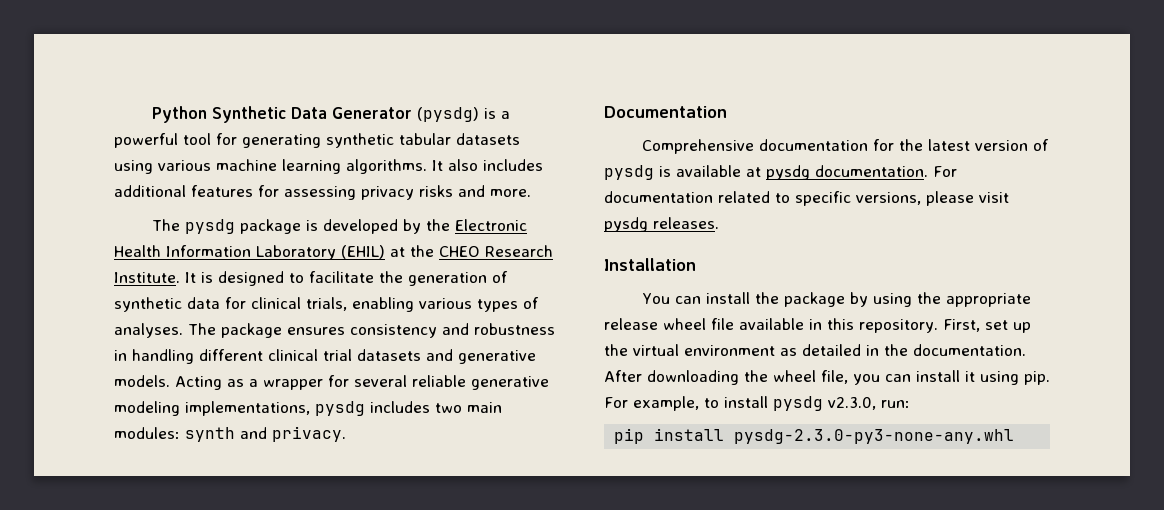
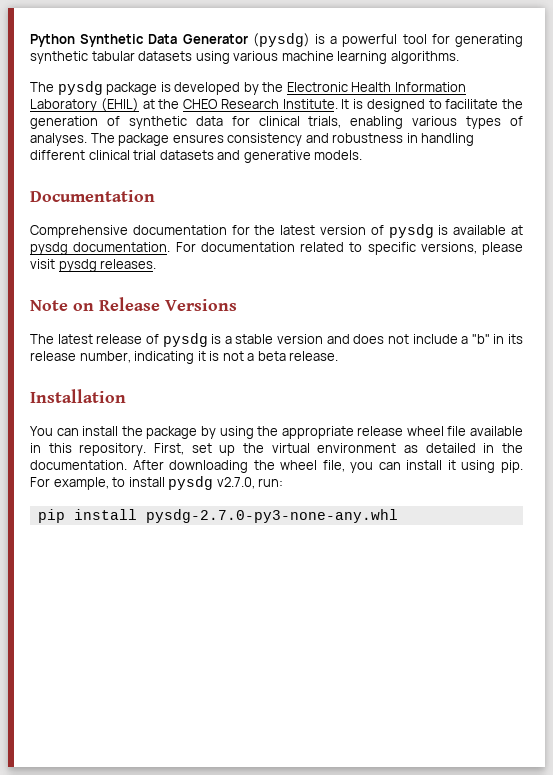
- It also includes additional features for assessing privacy risks and more.
- Acting as a wrapper for several reliable generative modeling implementations, pysdg includes two main modules: synth and privacy.
+ Note on Release Versions
+ The latest release of pysdg is a stable version and does not include a "b" in its release number, indicating it is not a beta release.
- For example, to install pysdg v2.3.0, run:
+ For example, to install pysdg v2.7.0, run:
- pip install pysdg-2.3.0-py3-none-any.whl
+ pip install pysdg-2.7.0-py3-none-any.whl

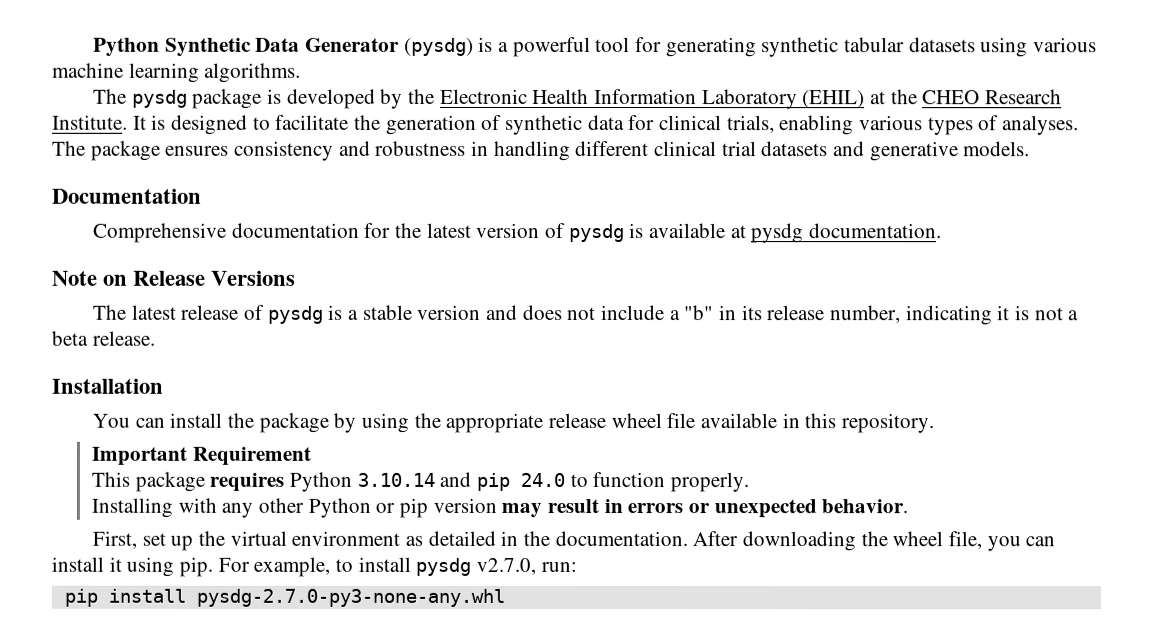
- For documentation related to specific versions, please visit pysdg releases.
- You can install the package by using the appropriate release wheel file available in this repository. First, set up the virtual environment as detailed in the documentation.
+ You can install the package by using the appropriate release wheel file available in this repository.
+ Important Requirement
+ This package requires Python 3.10.14 and pip 24.0 to function properly.
+ Installing with any other Python or pip version may result in errors or unexpected behavior.
+ First, set up the virtual environment as detailed in the documentation.

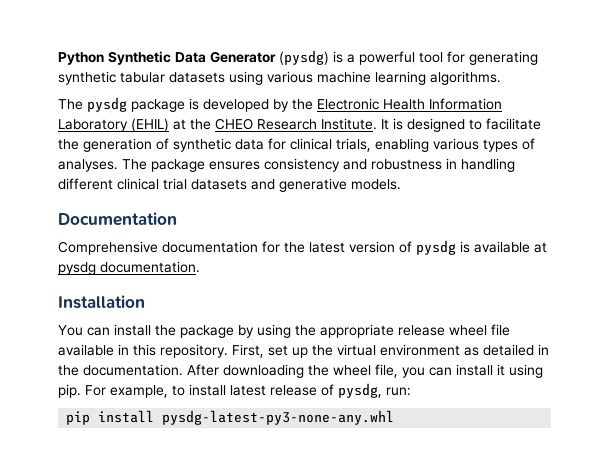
- Note on Release Versions
- The latest release of pysdg is a stable version and does not include a "b" in its release number, indicating it is not a beta release.
- You can install the package by using the appropriate release wheel file available in this repository.
- Important Requirement
- This package requires Python 3.10.14 and pip 24.0 to function properly.
- Installing with any other Python or pip version may result in errors or unexpected behavior.
- First, set up the virtual environment as detailed in the documentation.
+ You can install the package by using the appropriate release wheel file available in this repository. First, set up the virtual environment as detailed in the documentation.
- For example, to install pysdg v2.7.0, run:
+ For example, to install latest release of pysdg, run:
- pip install pysdg-2.7.0-py3-none-any.whl
+ pip install pysdg-latest-py3-none-any.whl

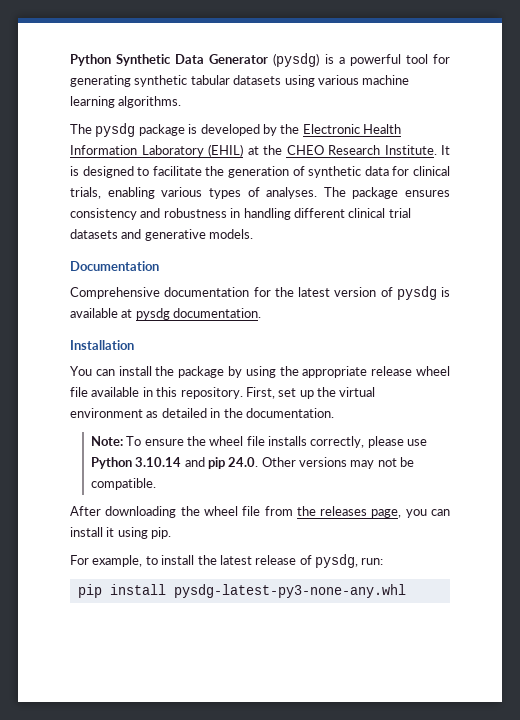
- First, set up the virtual environment as detailed in the documentation. After downloading the wheel file, you can install it using pip. For example, to install latest release of pysdg, run:
+ First, set up the virtual environment as detailed in the documentation.
+ Note: To ensure the wheel file installs correctly, please use Python 3.10.14 and pip 24.0. Other versions may not be compatible.
+ After downloading the wheel file from the releases page, you can install it using pip.
+ For example, to install the latest release of pysdg, run:

